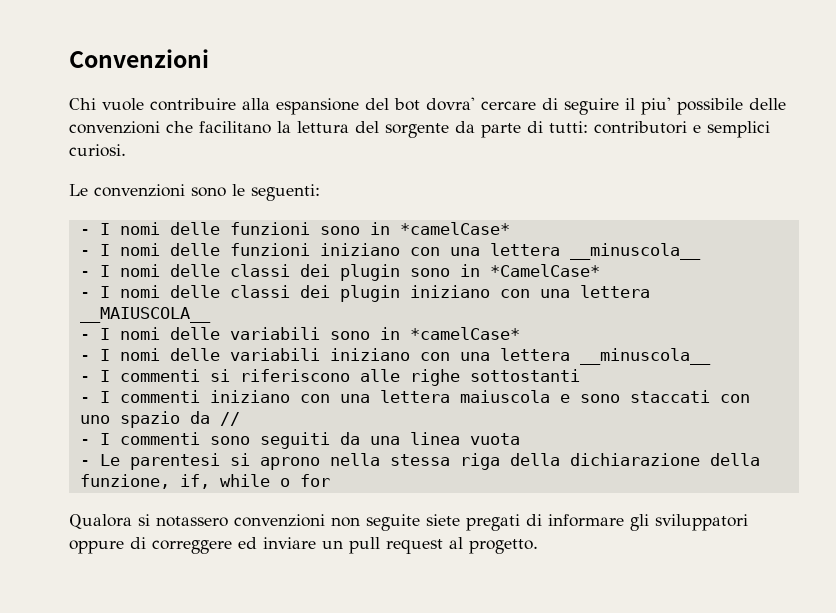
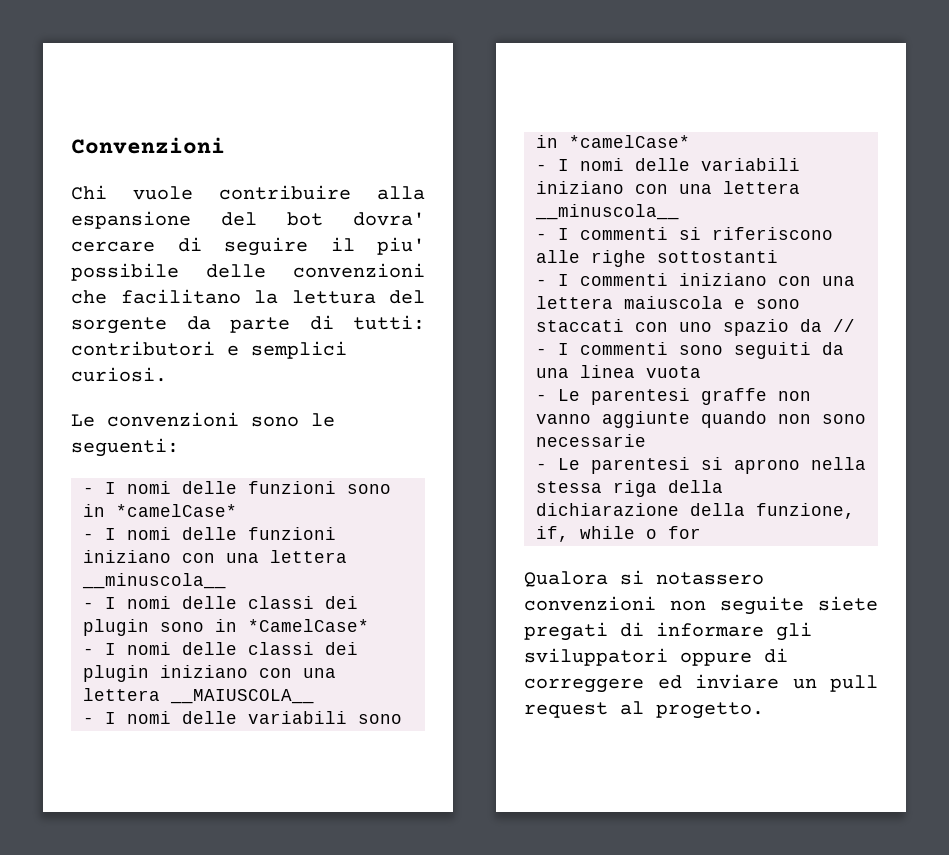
+ - Le parentesi graffe non vanno aggiunte quando non sono necessarie

